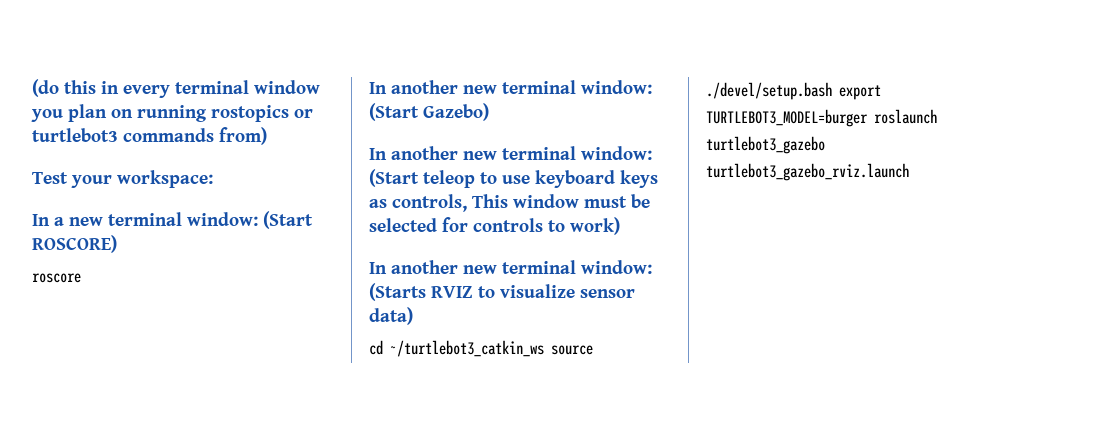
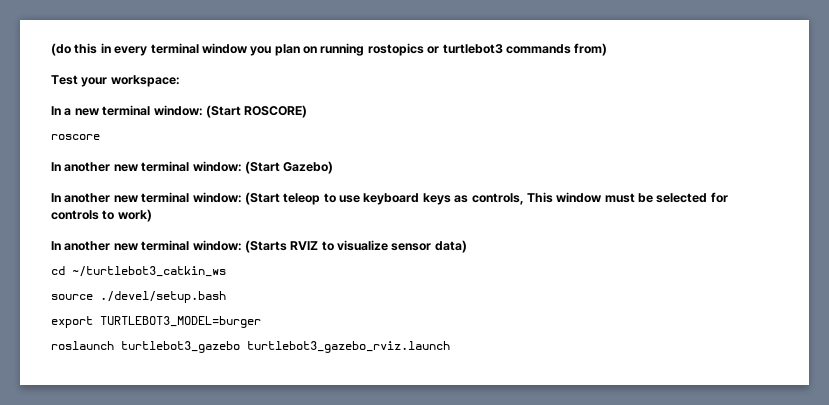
- cd ~/turtlebot3_catkin_ws source ./devel/setup.bash export TURTLEBOT3_MODEL=burger roslaunch turtlebot3_gazebo turtlebot3_gazebo_rviz.launch
+ cd ~/turtlebot3_catkin_ws
+ source ./devel/setup.bash
+ export TURTLEBOT3_MODEL=burger
+ roslaunch turtlebot3_gazebo turtlebot3_gazebo_rviz.launch

